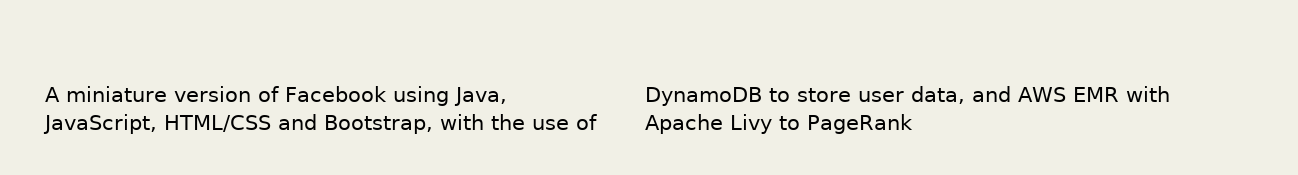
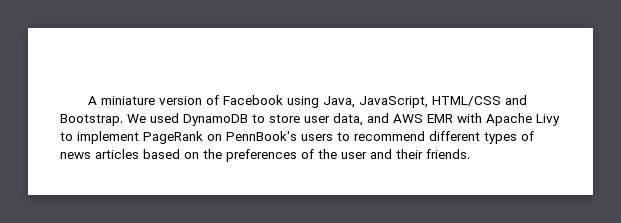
- A miniature version of Facebook using Java, JavaScript, HTML/CSS and Bootstrap, with the use of DynamoDB to store user data, and AWS EMR with Apache Livy to PageRank
+ A miniature version of Facebook using Java, JavaScript, HTML/CSS and Bootstrap. We used DynamoDB to store user data, and AWS EMR with Apache Livy to implement PageRank on PennBook's users to recommend different types of news articles based on the preferences of the user and their friends.

